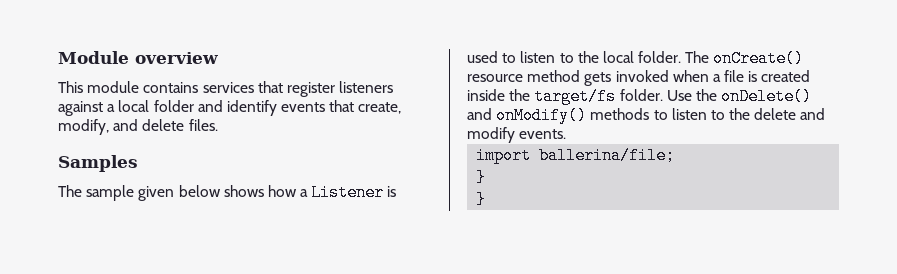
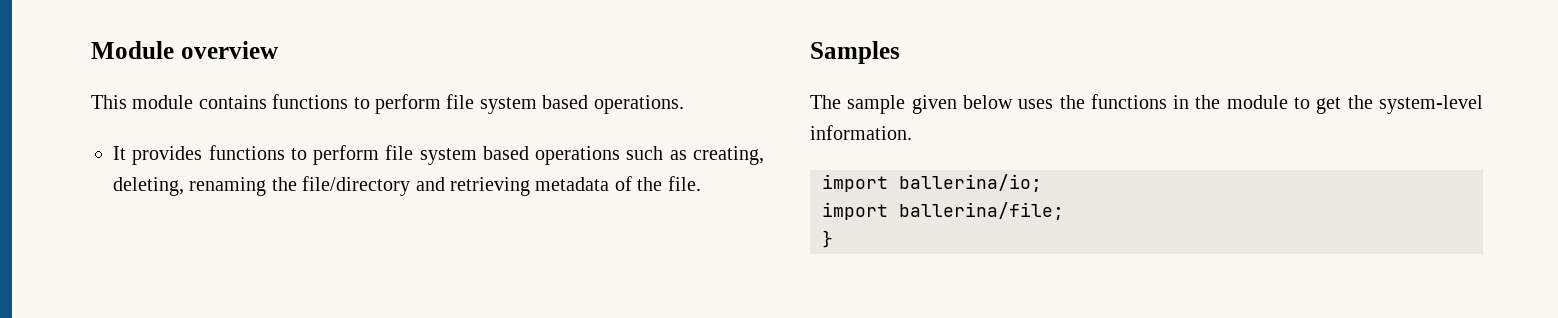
- This module contains services that register listeners against a local folder and identify events that create, modify, and delete files.
+ This module contains functions to perform file system based operations.
+ It provides functions to perform file system based operations such as creating, deleting, renaming the file/directory and retrieving metadata of the file.
- The sample given below shows how a Listener is used to listen to the local folder. The onCreate() resource method gets invoked when a file is created inside the target/fs folder. Use the onDelete() and onModify() methods to listen to the delete and modify events.
+ The sample given below uses the functions in the module to get the system-level information.
+ import ballerina/io;
  import ballerina/file;
- }

